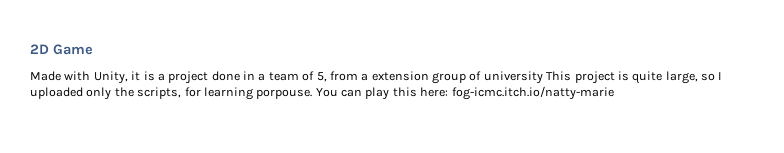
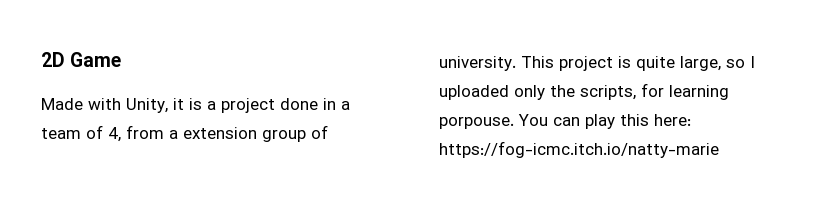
- Made with Unity, it is a project done in a team of 5, from a extension group of university This project is quite large, so I uploaded only the scripts, for learning porpouse.
+ Made with Unity, it is a project done in a team of 4, from a extension group of university. This project is quite large, so I uploaded only the scripts, for learning porpouse.
- You can play this here: fog-icmc.itch.io/natty-marie
+ You can play this here: https://fog-icmc.itch.io/natty-marie

